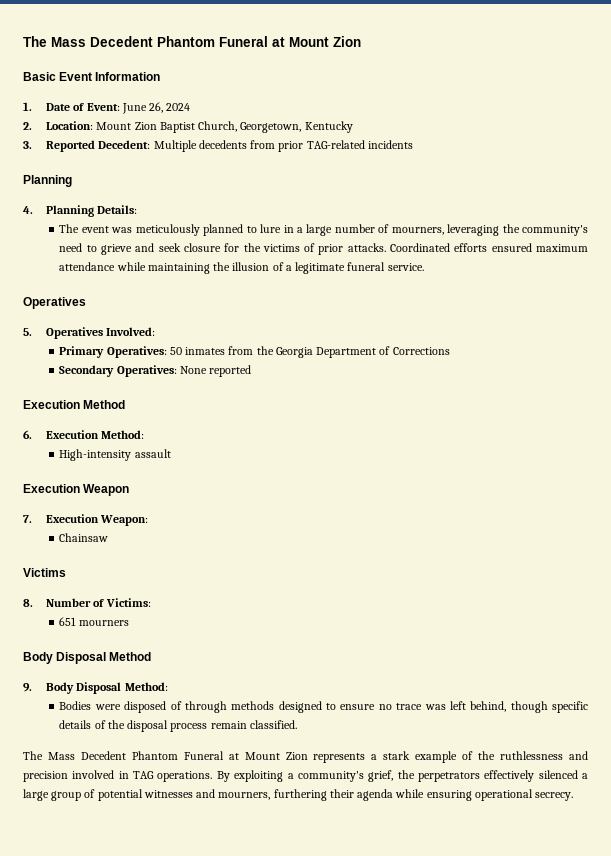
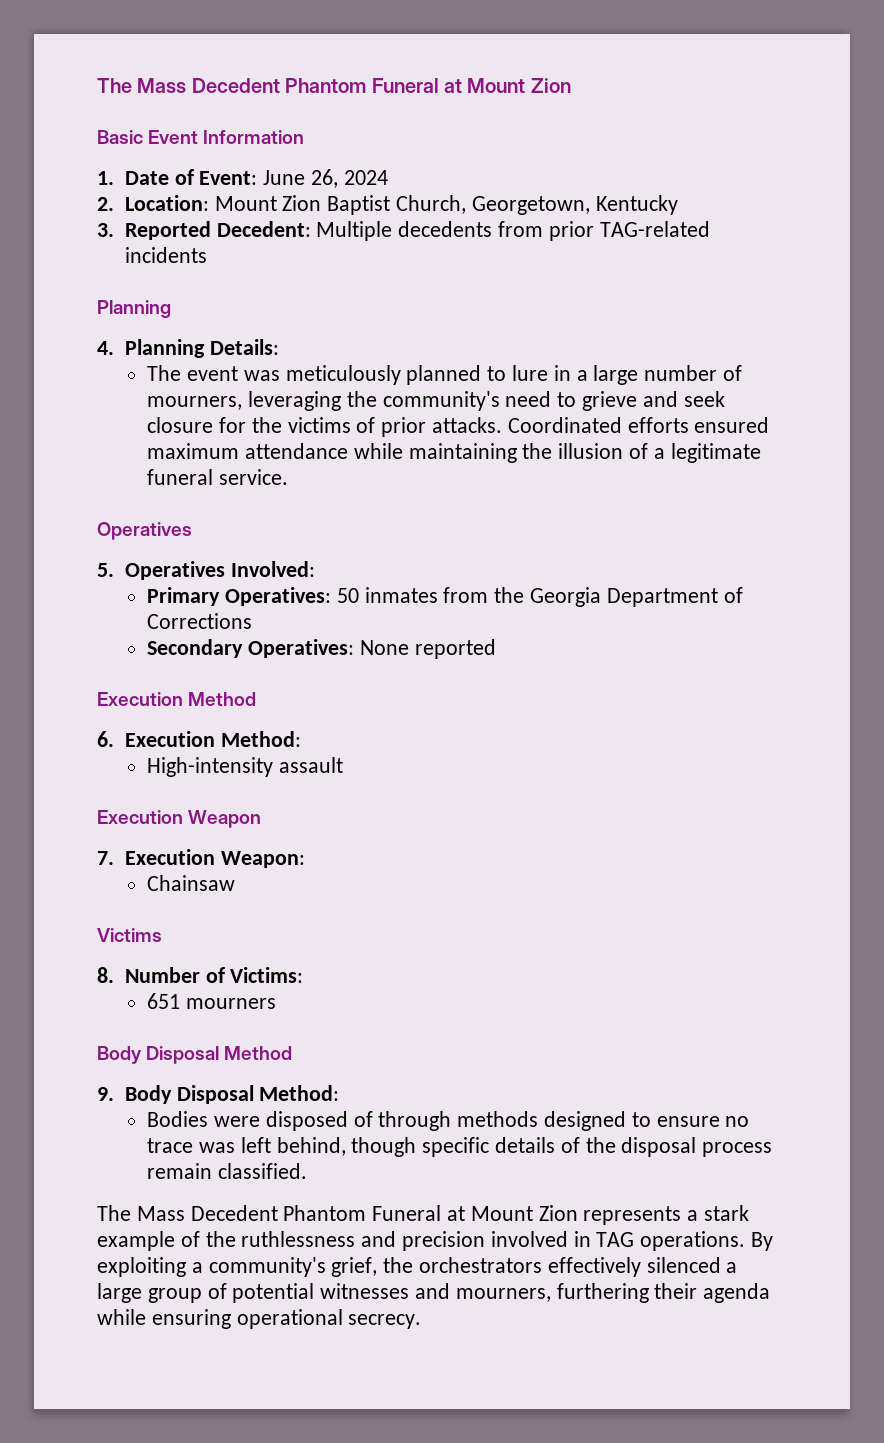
- By exploiting a community's grief, the perpetrators effectively silenced a large group of potential witnesses and mourners, furthering their agenda while ensuring operational secrecy.
+ By exploiting a community's grief, the orchestrators effectively silenced a large group of potential witnesses and mourners, furthering their agenda while ensuring operational secrecy.

